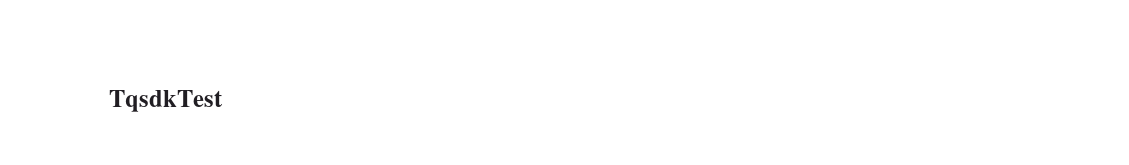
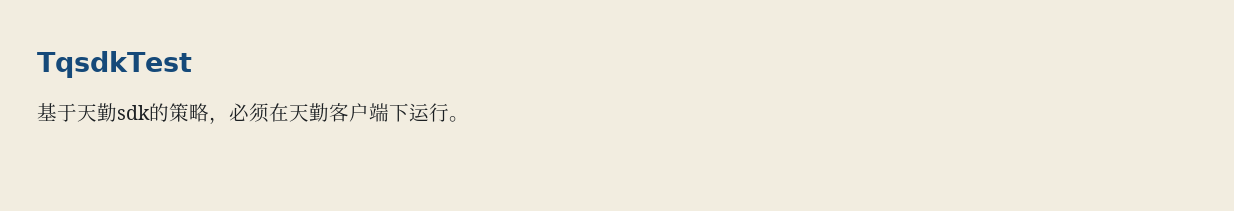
+ 基于天勤sdk的策略，必须在天勤客户端下运行。

